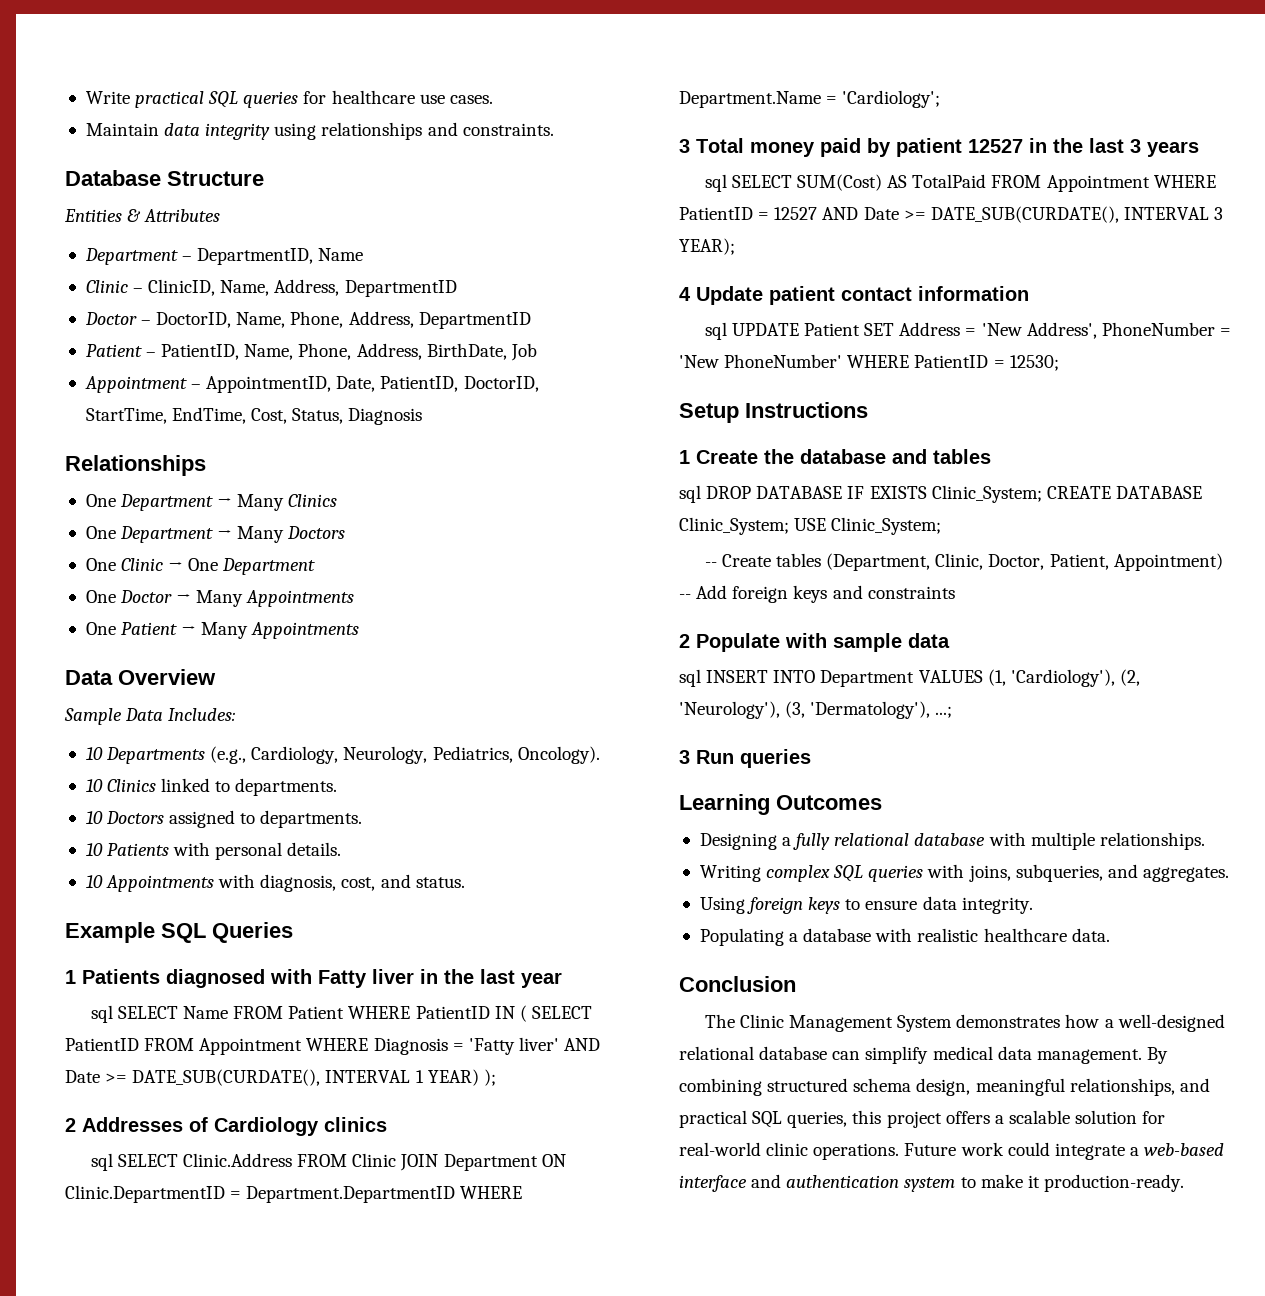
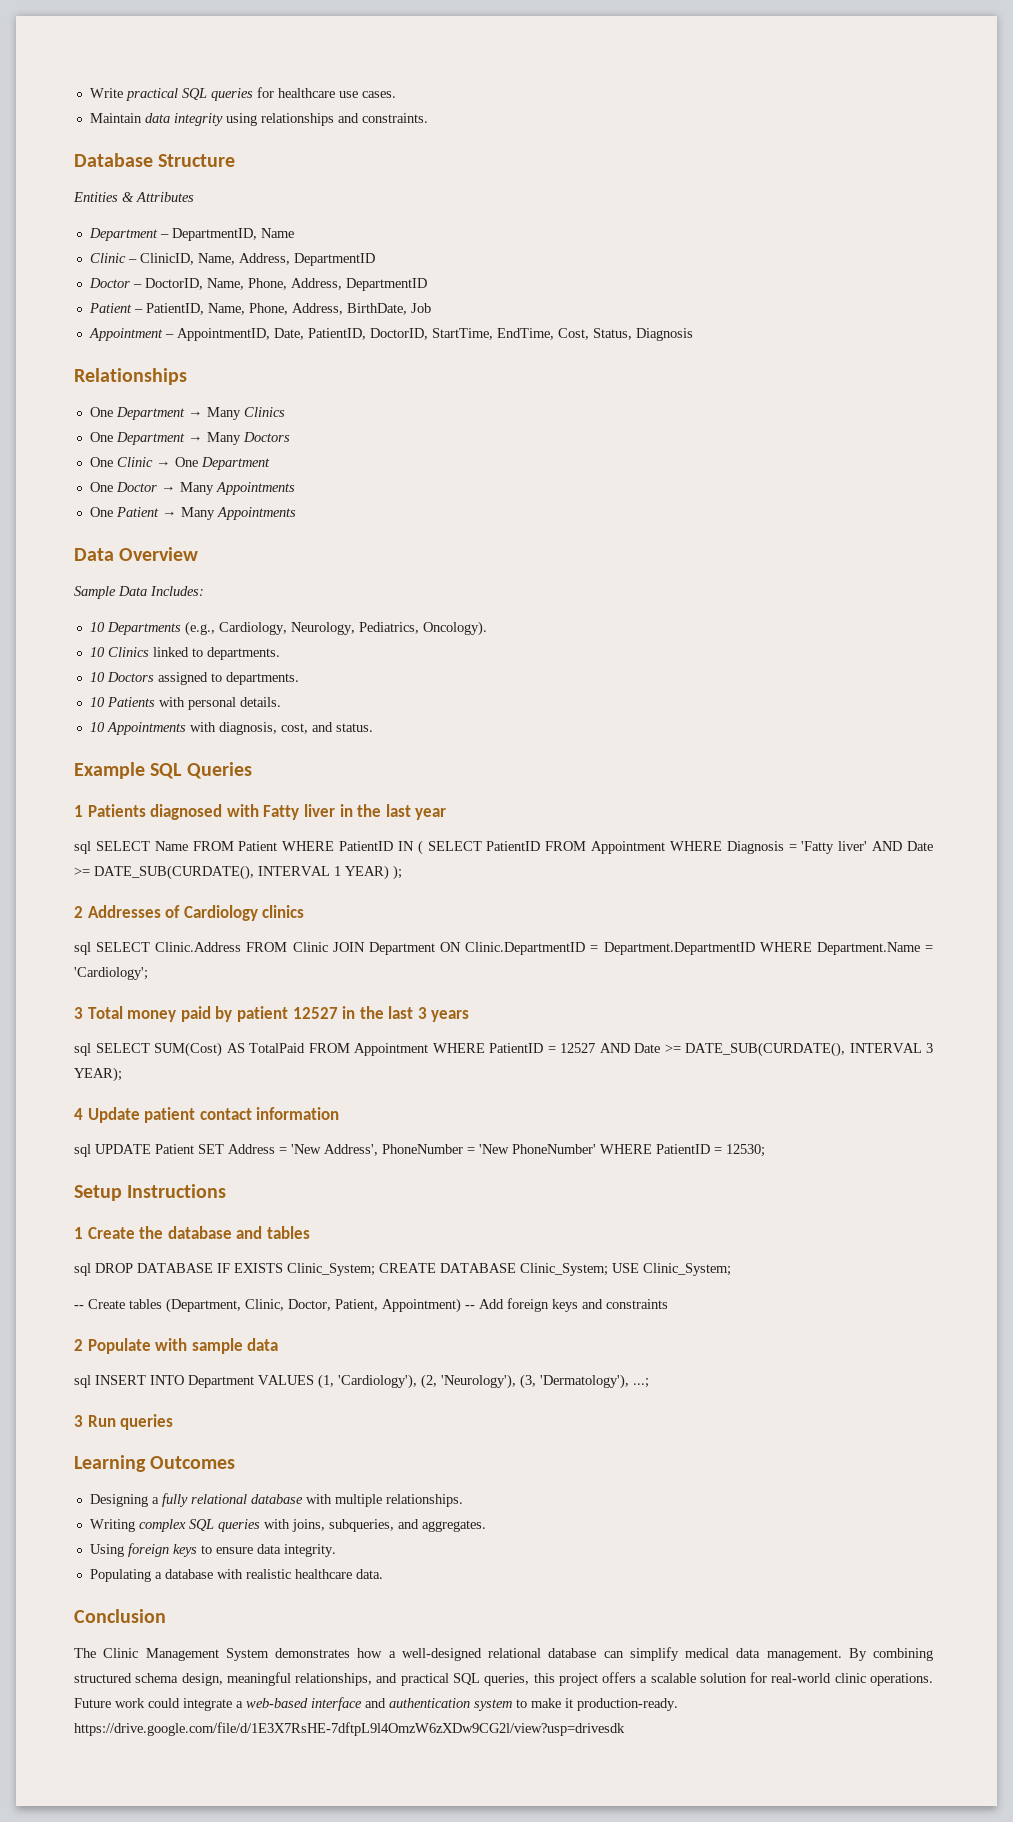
- Future work could integrate a web-based interface and authentication system to make it production-ready.
+ Future work could integrate a web-based interface and authentication system to make it production-ready. https://drive.google.com/file/d/1E3X7RsHE-7dftpL9l4OmzW6zXDw9CG2l/view?usp=drivesdk

